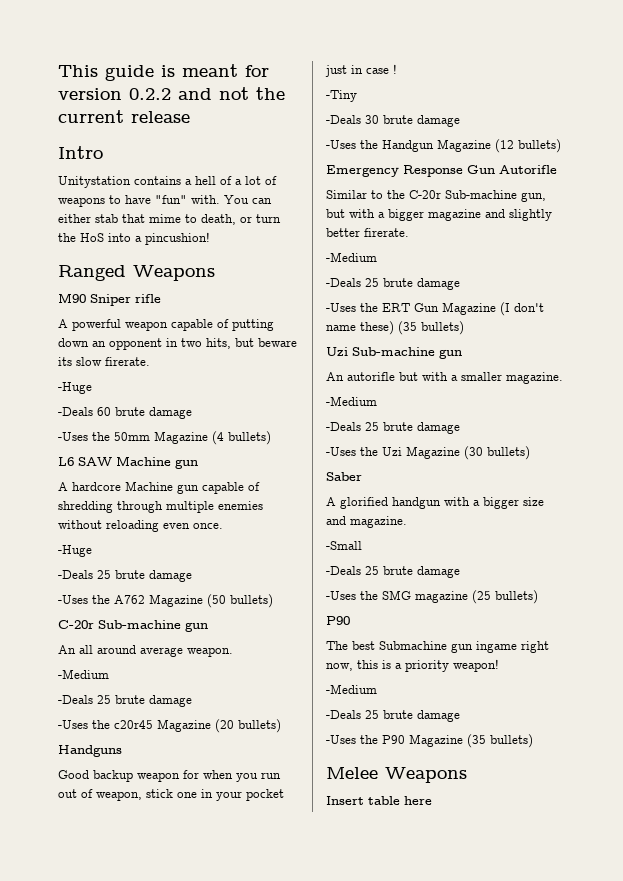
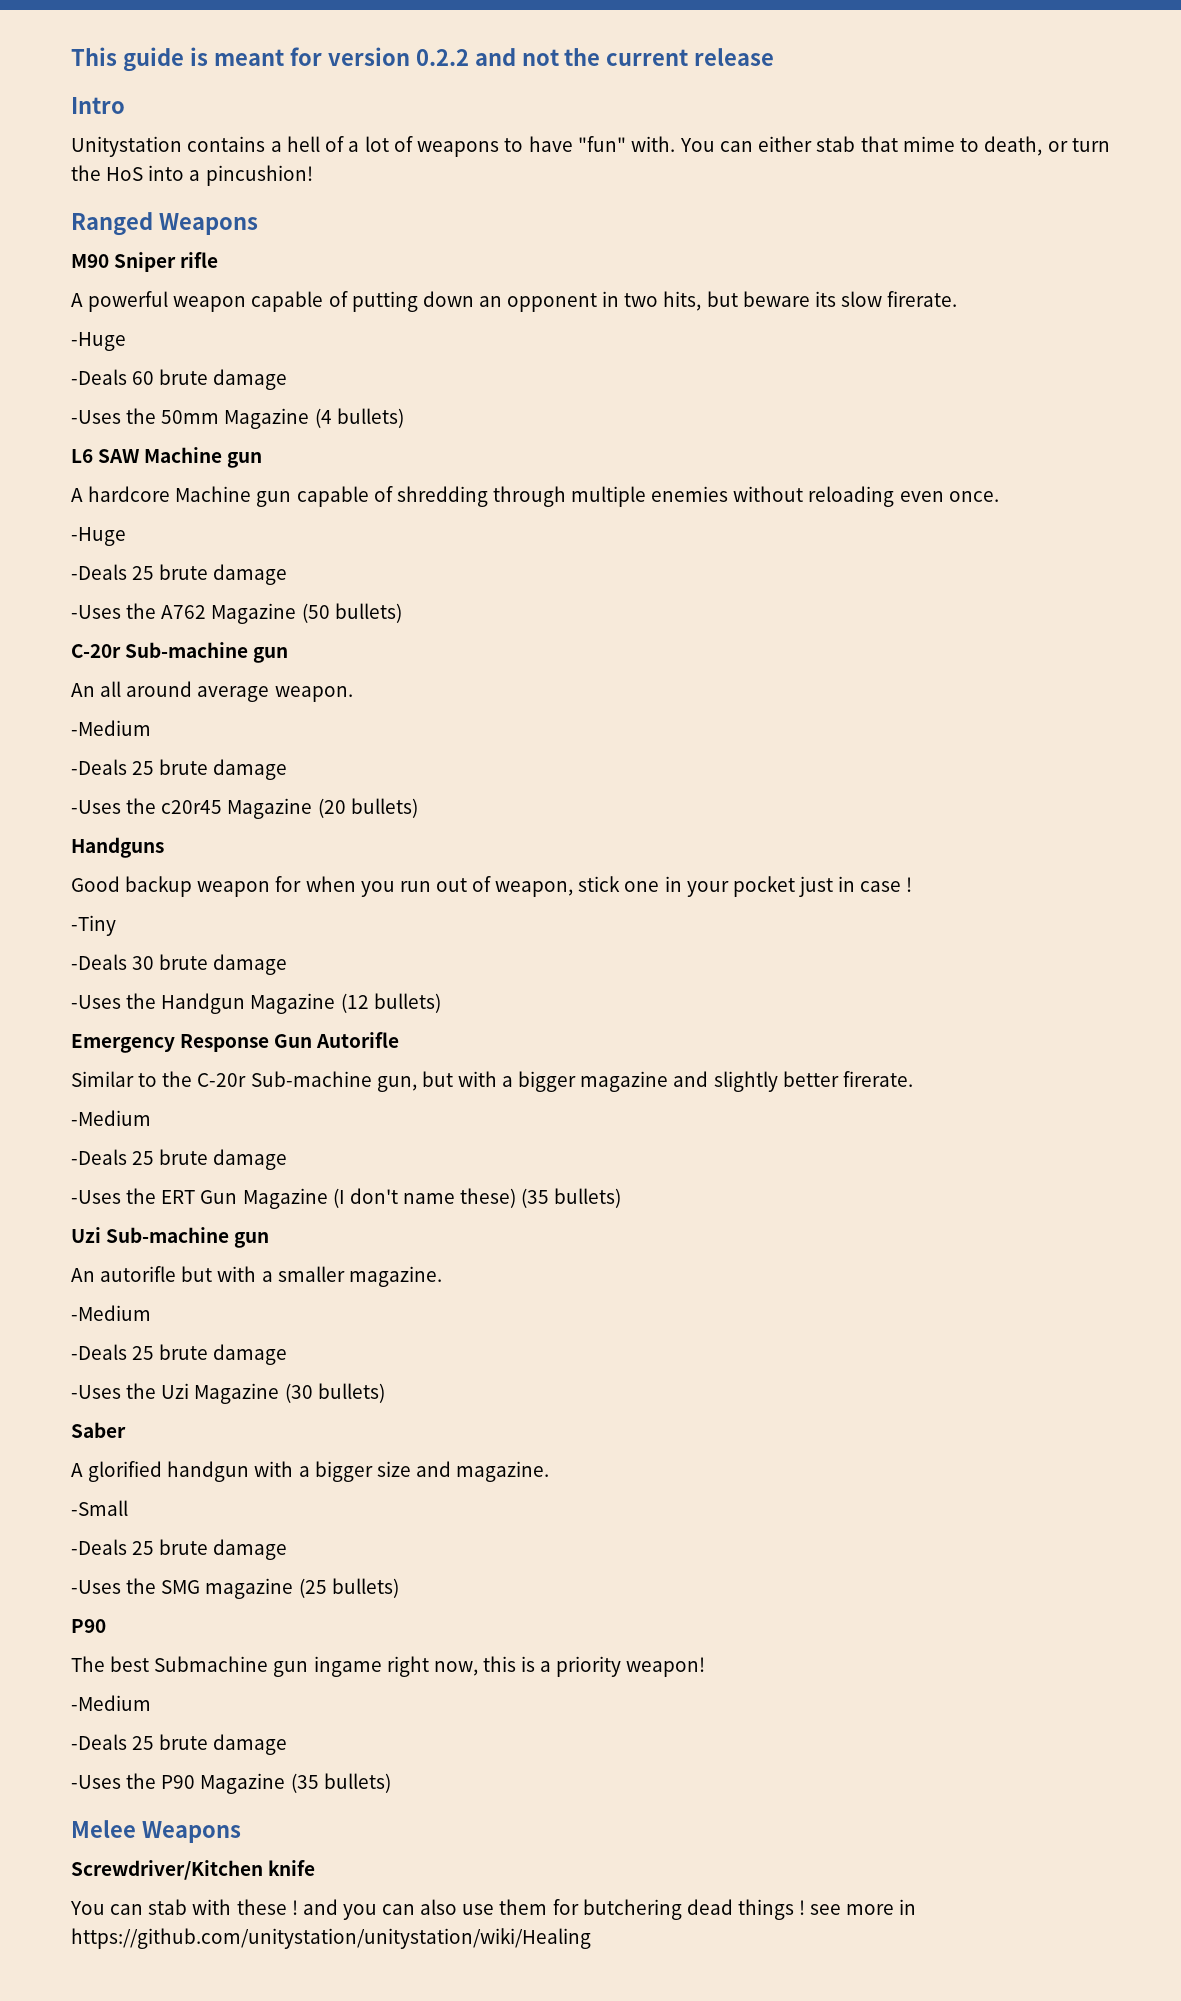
- Insert table here
+ Screwdriver/Kitchen knife
+ You can stab with these ! and you can also use them for butchering dead things ! see more in https://github.com/unitystation/unitystation/wiki/Healing

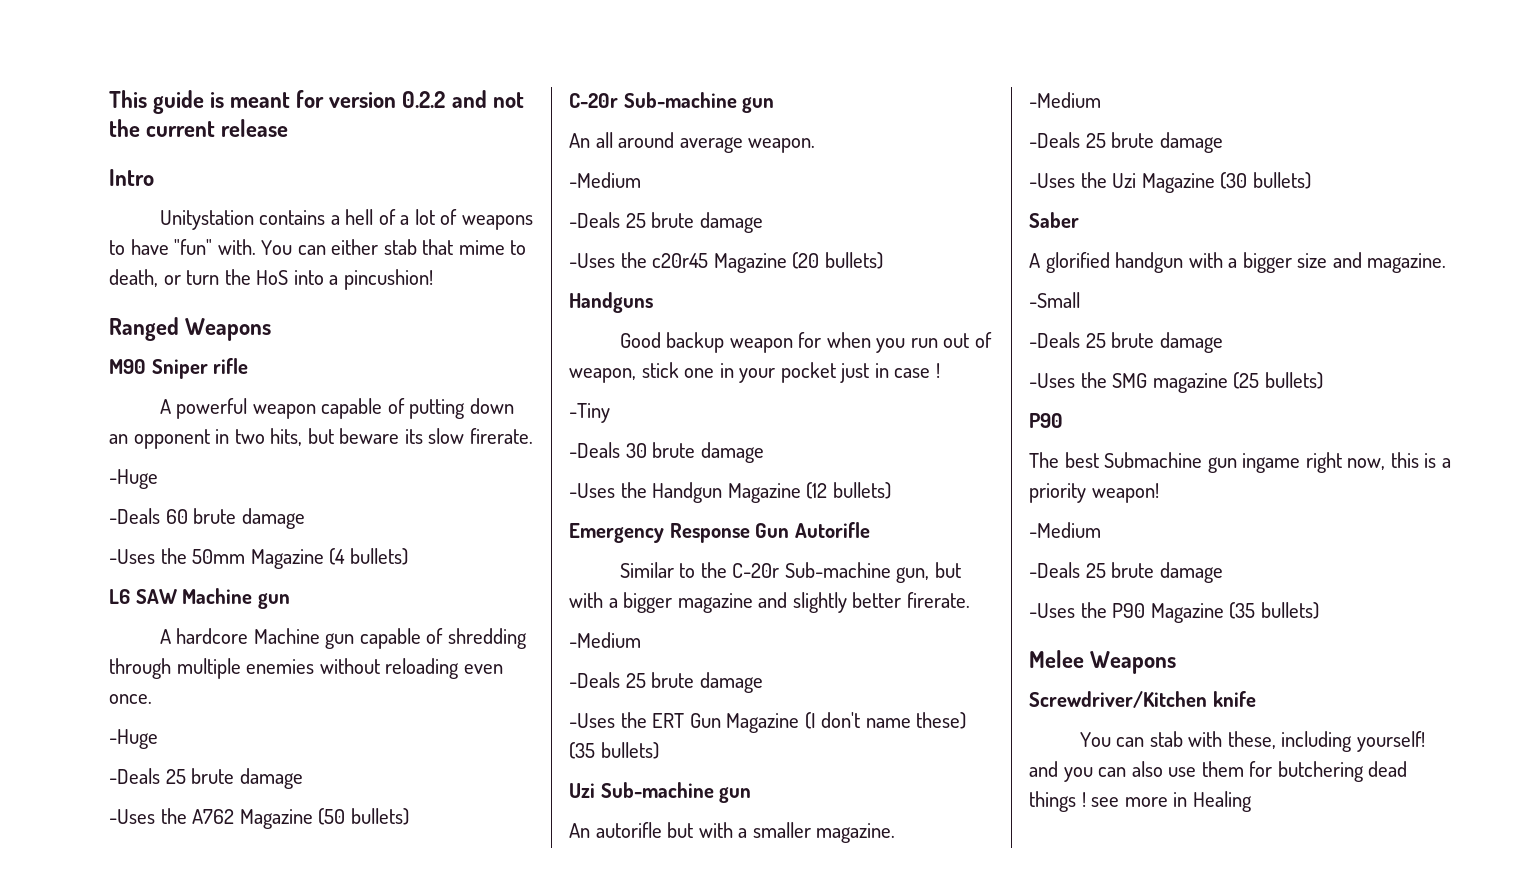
- You can stab with these ! and you can also use them for butchering dead things ! see more in https://github.com/unitystation/unitystation/wiki/Healing
+ You can stab with these, including yourself! and you can also use them for butchering dead things ! see more in Healing

